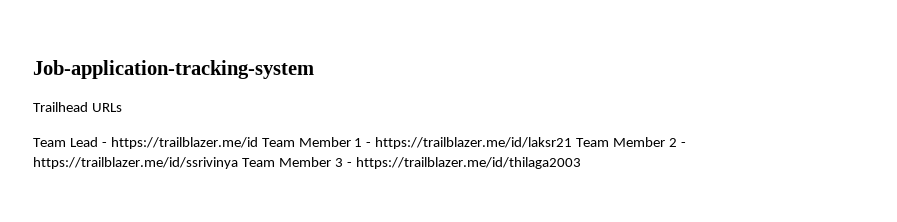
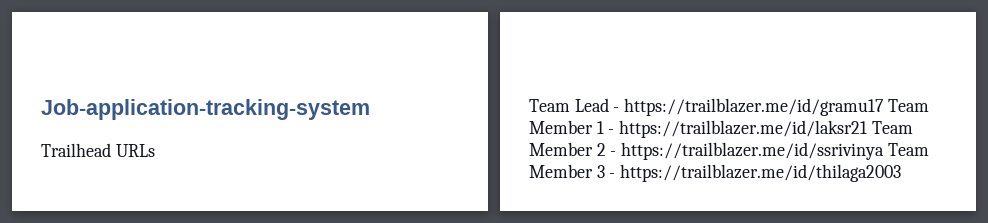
- Team Lead - https://trailblazer.me/id Team Member 1 - https://trailblazer.me/id/laksr21 Team Member 2 - https://trailblazer.me/id/ssrivinya Team Member 3 - https://trailblazer.me/id/thilaga2003
+ Team Lead - https://trailblazer.me/id/gramu17 Team Member 1 - https://trailblazer.me/id/laksr21 Team Member 2 - https://trailblazer.me/id/ssrivinya Team Member 3 - https://trailblazer.me/id/thilaga2003

